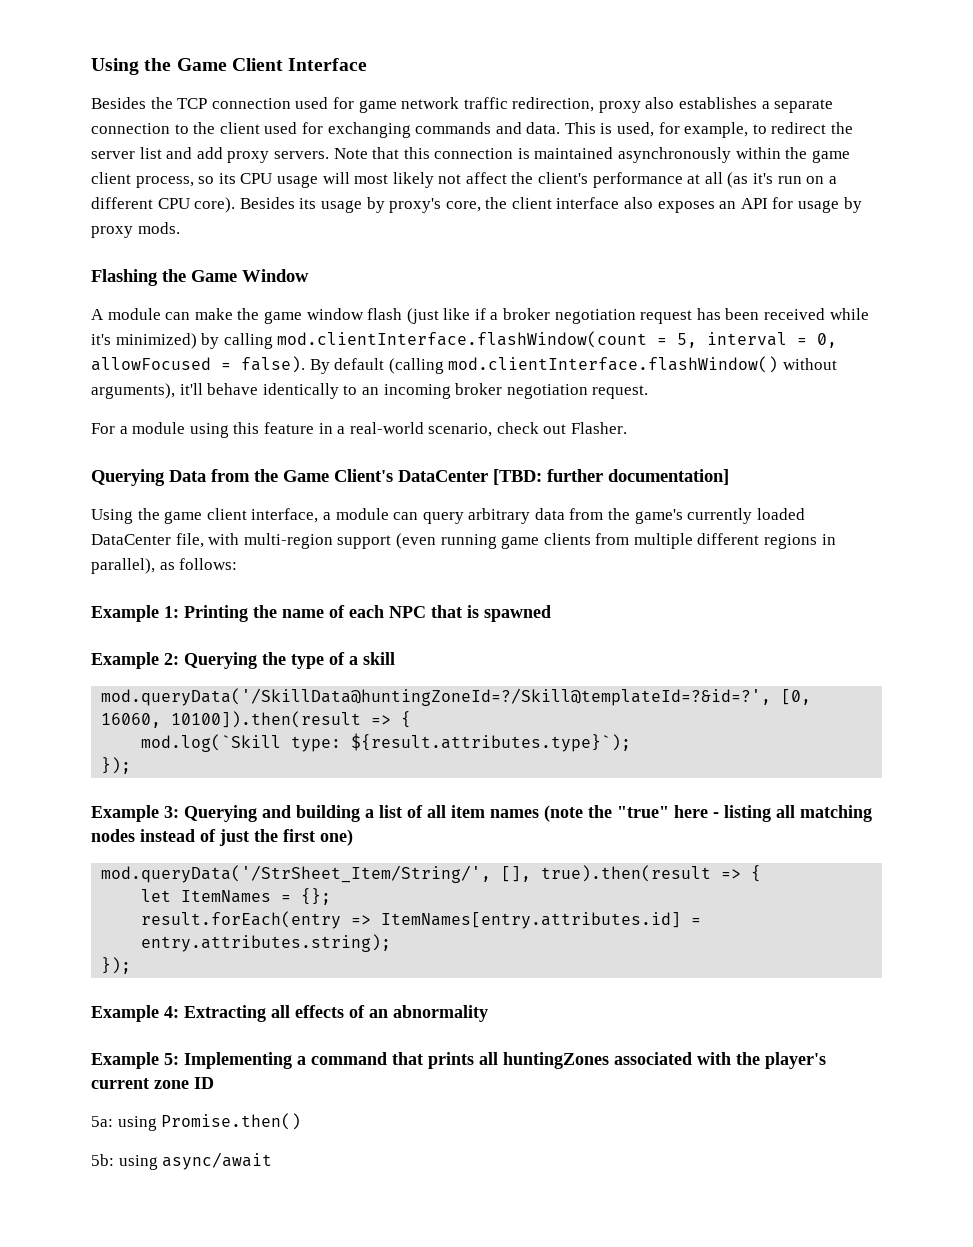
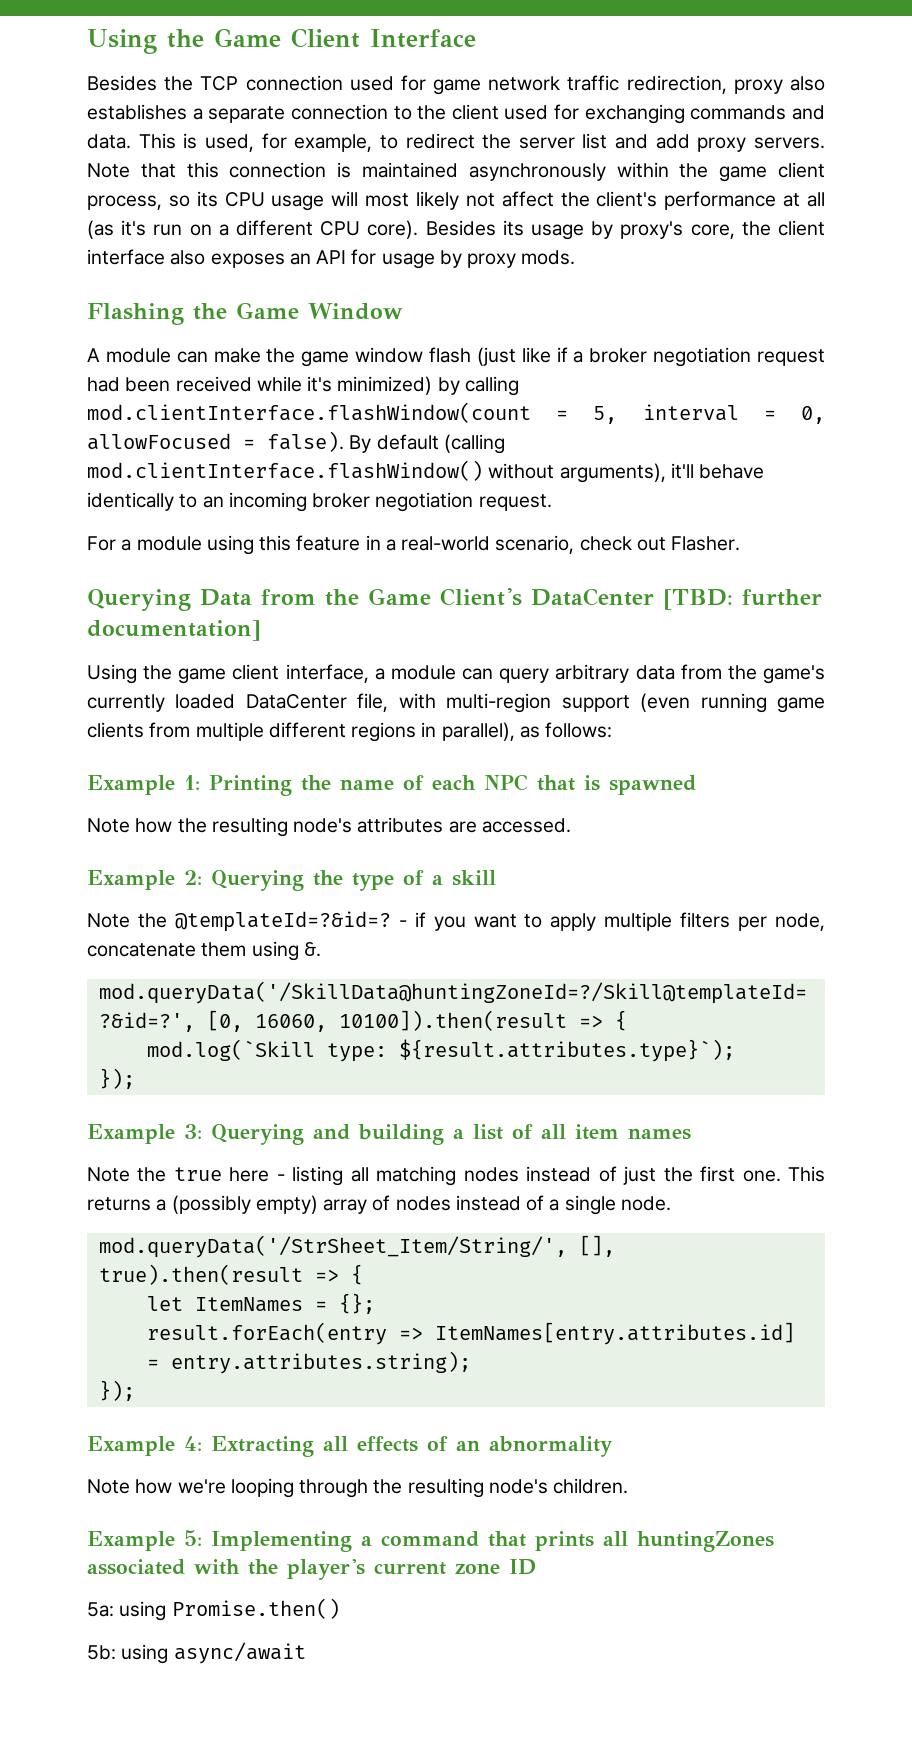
- A module can make the game window flash (just like if a broker negotiation request has been received while it's minimized) by calling mod.clientInterface.flashWindow(count = 5, interval = 0, allowFocused = false).
+ A module can make the game window flash (just like if a broker negotiation request had been received while it's minimized) by calling mod.clientInterface.flashWindow(count = 5, interval = 0, allowFocused = false).
+ Note how the resulting node's attributes are accessed.
+ Note the @templateId=?&id=? - if you want to apply multiple filters per node, concatenate them using &.
- Example 3: Querying and building a list of all item names (note the "true" here - listing all matching nodes instead of just the first one)
+ Example 3: Querying and building a list of all item names
+ Note the true here - listing all matching nodes instead of just the first one. This returns a (possibly empty) array of nodes instead of a single node.
+ Note how we're looping through the resulting node's children.

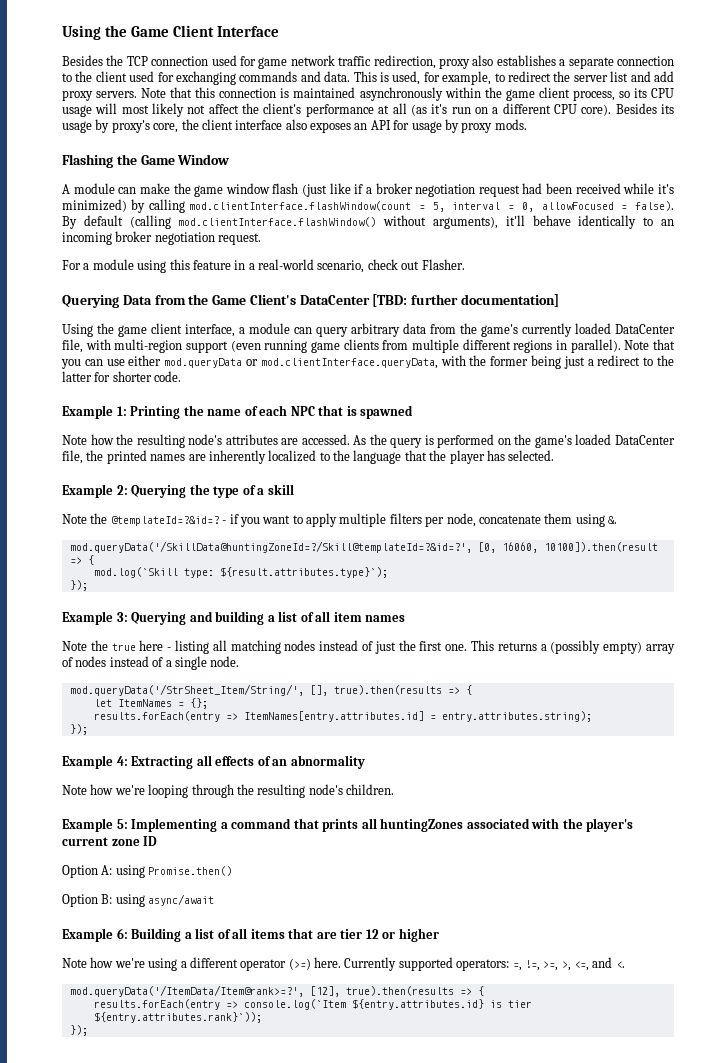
- Using the game client interface, a module can query arbitrary data from the game's currently loaded DataCenter file, with multi-region support (even running game clients from multiple different regions in parallel), as follows:
+ Using the game client interface, a module can query arbitrary data from the game's currently loaded DataCenter file, with multi-region support (even running game clients from multiple different regions in parallel). Note that you can use either mod.queryData or mod.clientInterface.queryData, with the former being just a redirect to the latter for shorter code.
+ As the query is performed on the game's loaded DataCenter file, the printed names are inherently localized to the language that the player has selected.
- mod.queryData('/StrSheet_Item/String/', [], true).then(result => {
+ mod.queryData('/StrSheet_Item/String/', [], true).then(results => {
- result.forEach(entry => ItemNames[entry.attributes.id] = entry.attributes.string);
+ results.forEach(entry => ItemNames[entry.attributes.id] = entry.attributes.string);
- 5a: using Promise.then()
+ Option A: using Promise.then()
- 5b: using async/await
+ Option B: using async/await
+ Example 6: Building a list of all items that are tier 12 or higher
+ Note how we're using a different operator (>=) here. Currently supported operators: =, !=, >=, >, <=, and <.
+ mod.queryData('/ItemData/Item@rank>=?', [12], true).then(results => {
+ results.forEach(entry => console.log(`Item ${entry.attributes.id} is tier ${entry.attributes.rank}`));
+ });

